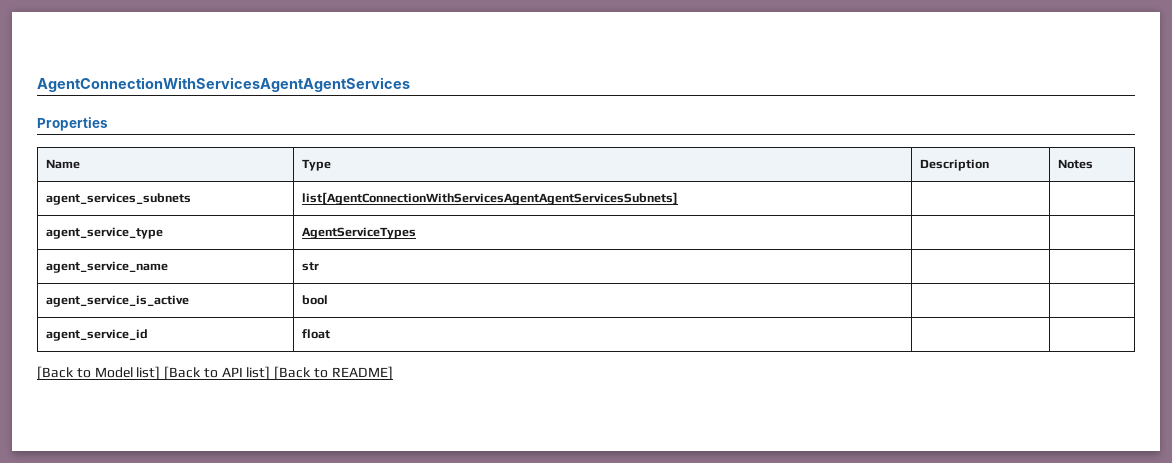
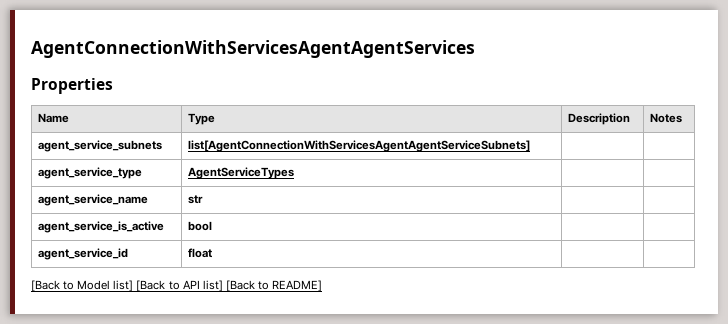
- agent_services_subnets | list[AgentConnectionWithServicesAgentAgentServicesSubnets] | |
+ agent_service_subnets | list[AgentConnectionWithServicesAgentAgentServiceSubnets] | |

